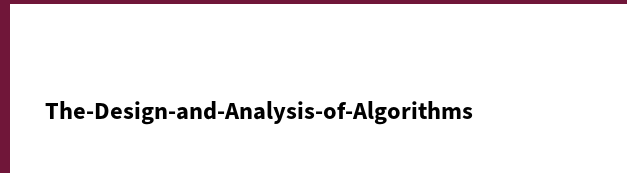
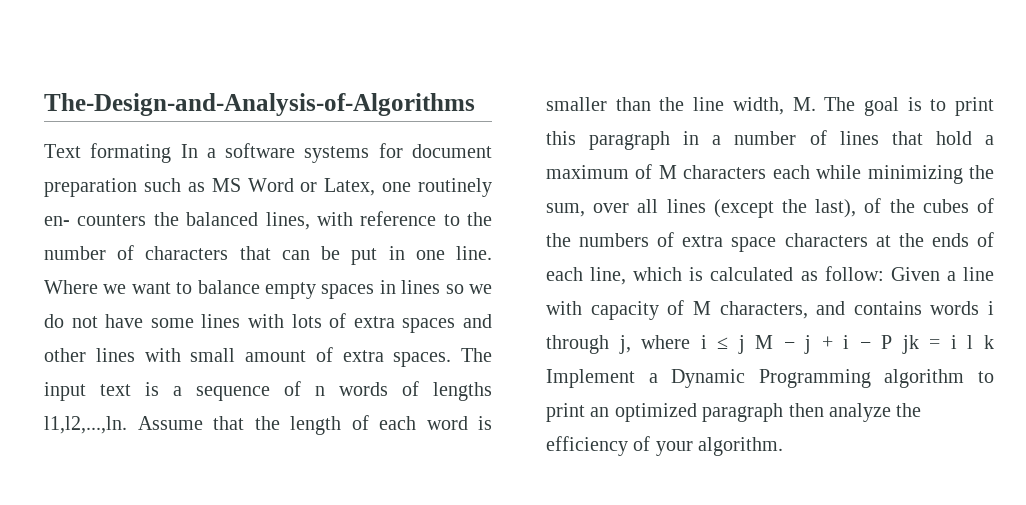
+ Text formating In a software systems for document preparation such as MS Word or Latex, one routinely en- counters the balanced lines, with reference to the number of characters that can be put in one line. Where we want to balance empty spaces in lines so we do not have some lines with lots of extra spaces and other lines with small amount of extra spaces. The input text is a sequence of n words of lengths l1,l2,...,ln. Assume that the length of each word is smaller than the line width, M. The goal is to print this paragraph in a number of lines that hold a maximum of M characters each while minimizing the sum, over all lines (except the last), of the cubes of the numbers of extra space characters at the ends of each line, which is calculated as follow: Given a line with capacity of M characters, and contains words i through j, where i ≤ j M − j + i − P jk = i l k Implement a Dynamic Programming algorithm to print an optimized paragraph then analyze the efficiency of your algorithm.

